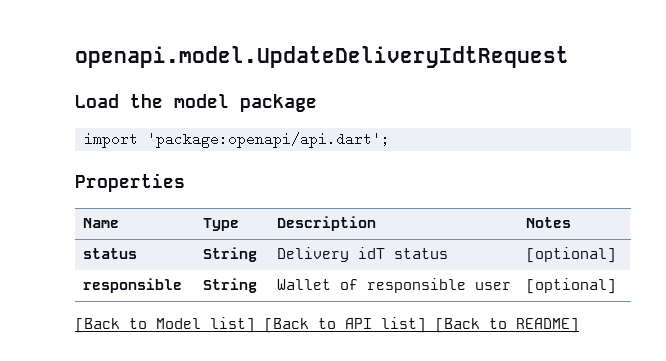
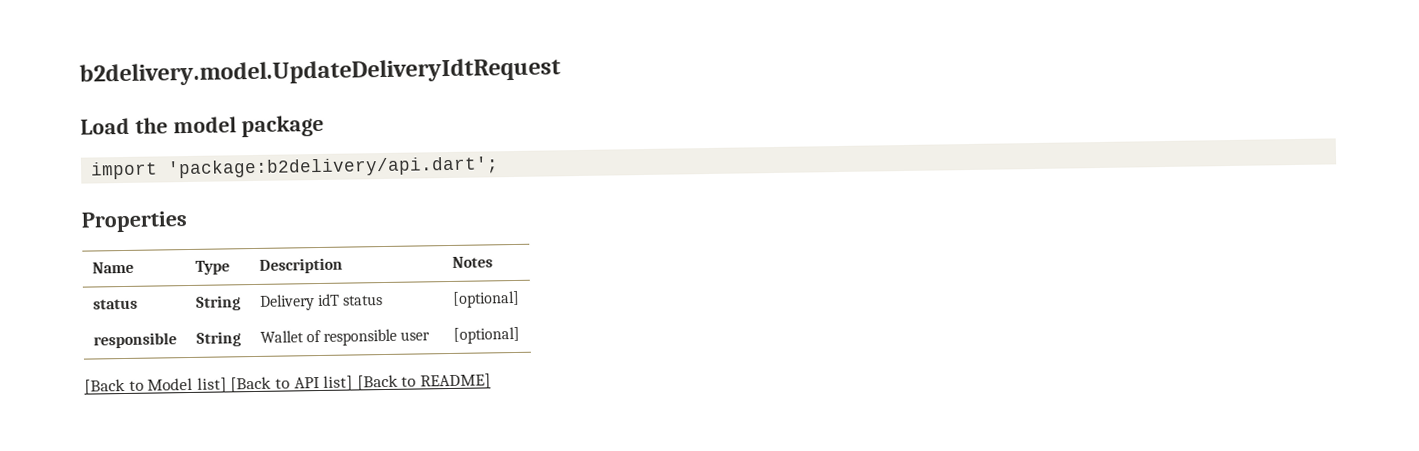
- openapi.model.UpdateDeliveryIdtRequest
+ b2delivery.model.UpdateDeliveryIdtRequest
- import 'package:openapi/api.dart';
+ import 'package:b2delivery/api.dart';

